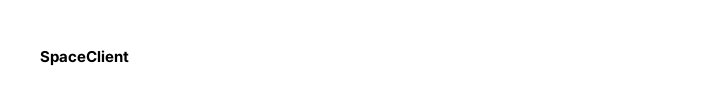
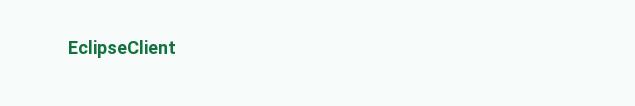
- SpaceClient
+ EclipseClient

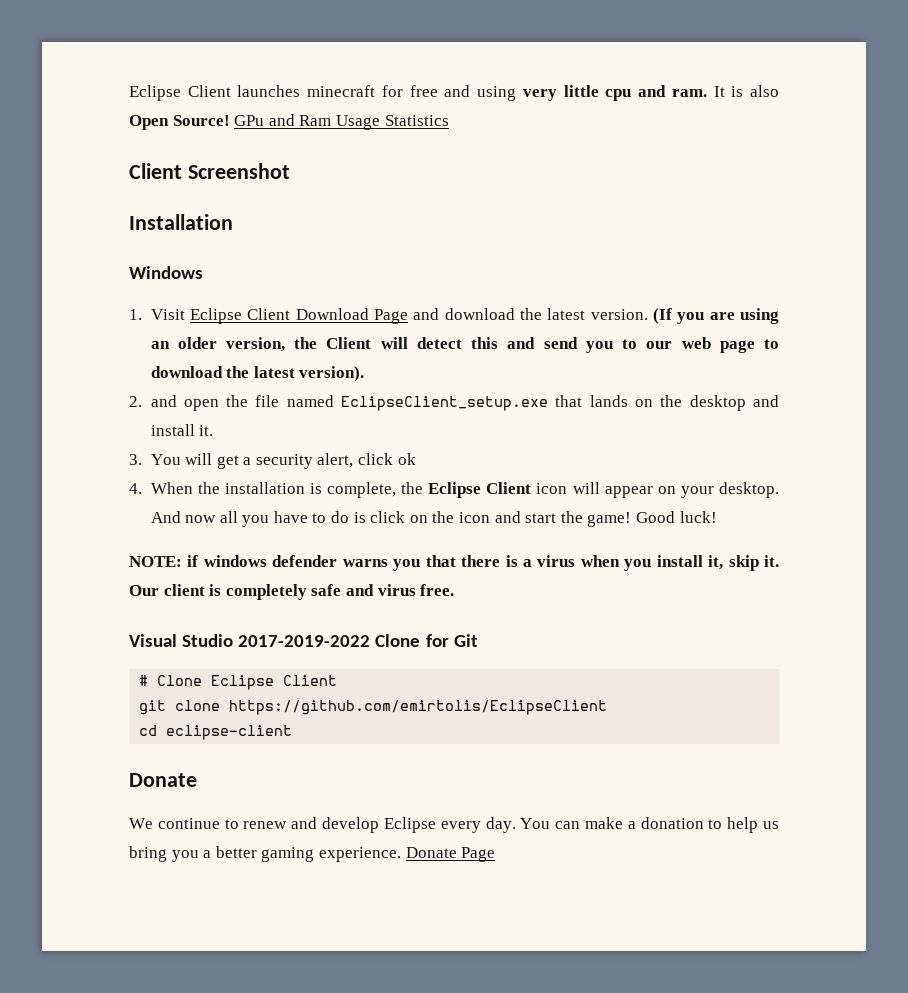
- EclipseClient
+ Eclipse Client launches minecraft for free and using very little cpu and ram. It is also Open Source! GPu and Ram Usage Statistics
+ Client Screenshot
+ Installation
+ Windows
+ 1. Visit Eclipse Client Download Page and download the latest version. (If you are using an older version, the Client will detect this and send you to our web page to download the latest version).
+ 2. and open the file named EclipseClient_setup.exe that lands on the desktop and install it.
+ 3. You will get a security alert, click ok
+ 4. When the installation is complete, the Eclipse Client icon will appear on your desktop. And now all you have to do is click on the icon and start the game! Good luck!
+ NOTE: if windows defender warns you that there is a virus when you install it, skip it. Our client is completely safe and virus free.
+ Visual Studio 2017-2019-2022 Clone for Git
+ # Clone Eclipse Client
+ git clone https://github.com/emirtolis/EclipseClient
+ cd eclipse-client
+ Donate
+ We continue to renew and develop Eclipse every day. You can make a donation to help us bring you a better gaming experience. Donate Page

